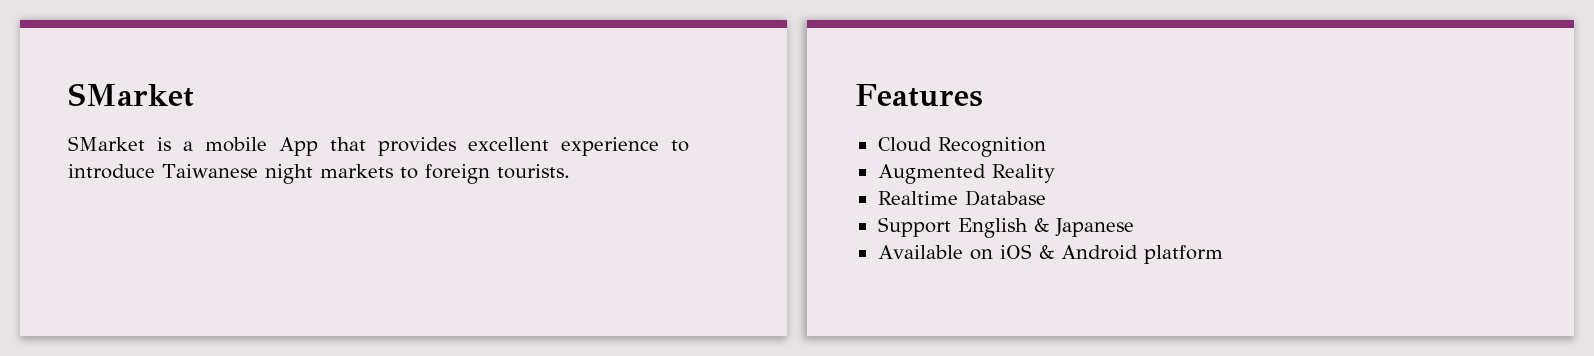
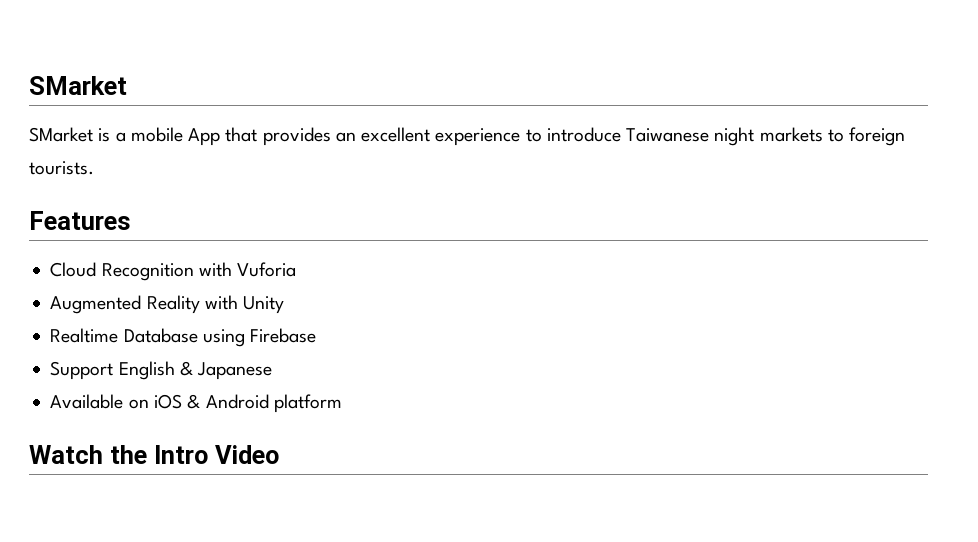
- SMarket is a mobile App that provides excellent experience to introduce Taiwanese night markets to foreign tourists.
+ SMarket is a mobile App that provides an excellent experience to introduce Taiwanese night markets to foreign tourists.
- Cloud Recognition
+ Cloud Recognition with Vuforia
- Augmented Reality
+ Augmented Reality with Unity
- Realtime Database
+ Realtime Database using Firebase
+ Watch the Intro Video

